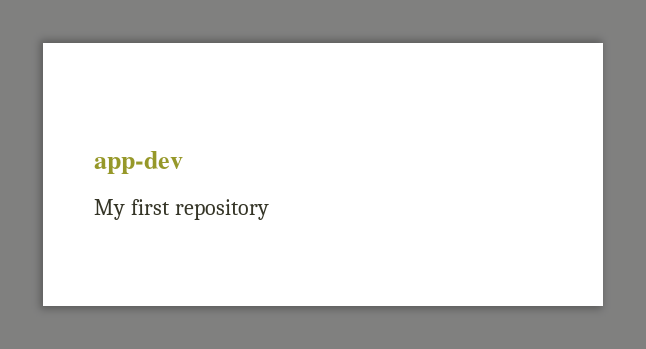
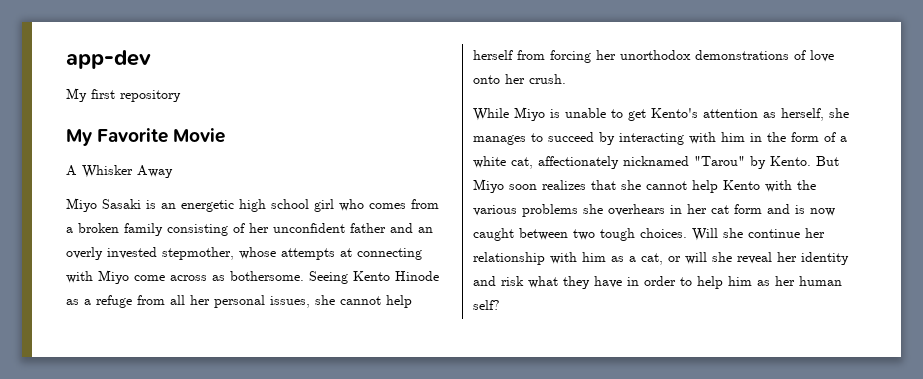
+ My Favorite Movie
+ A Whisker Away
+ Miyo Sasaki is an energetic high school girl who comes from a broken family consisting of her unconfident father and an overly invested stepmother, whose attempts at connecting with Miyo come across as bothersome. Seeing Kento Hinode as a refuge from all her personal issues, she cannot help herself from forcing her unorthodox demonstrations of love onto her crush.
+ While Miyo is unable to get Kento's attention as herself, she manages to succeed by interacting with him in the form of a white cat, affectionately nicknamed "Tarou" by Kento. But Miyo soon realizes that she cannot help Kento with the various problems she overhears in her cat form and is now caught between two tough choices. Will she continue her relationship with him as a cat, or will she reveal her identity and risk what they have in order to help him as her human self?

